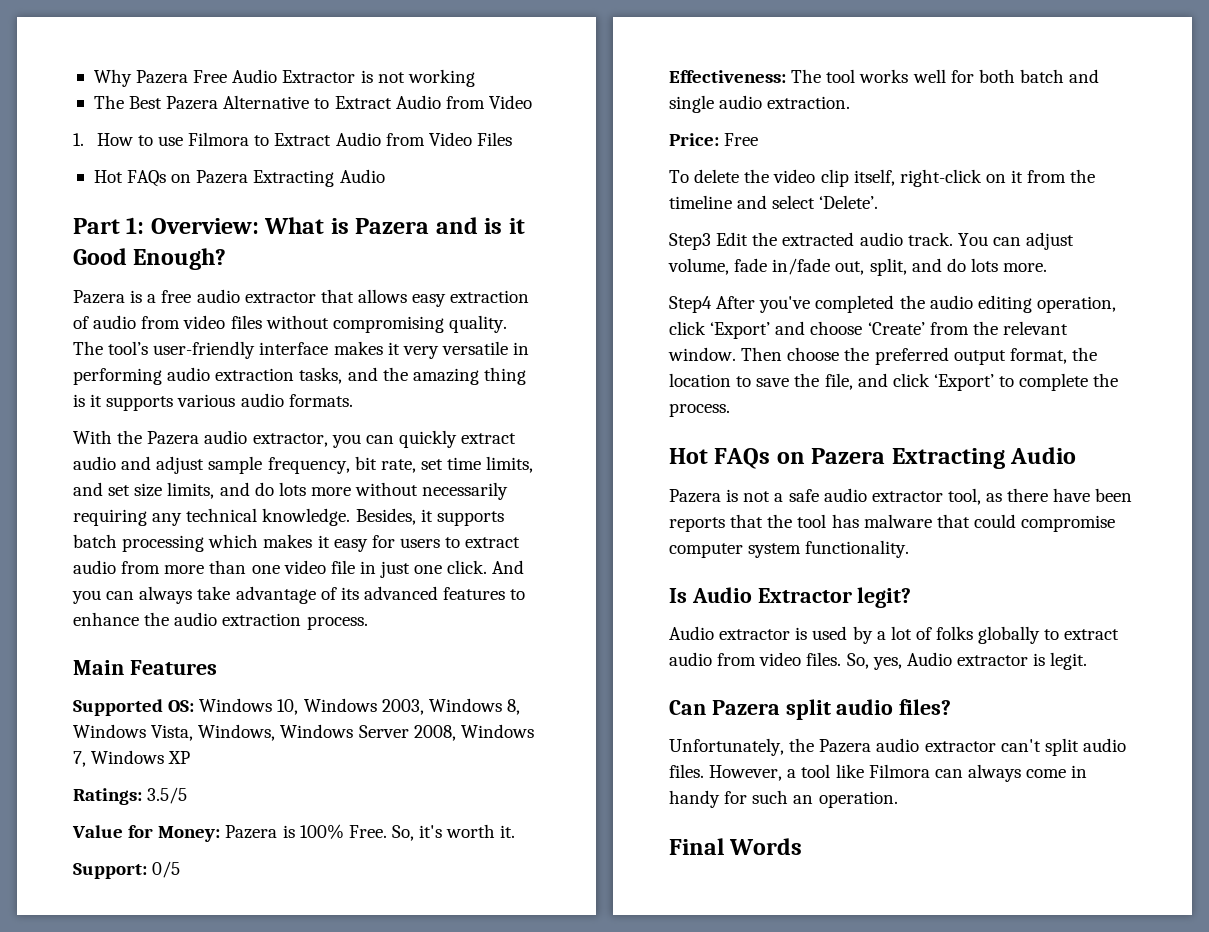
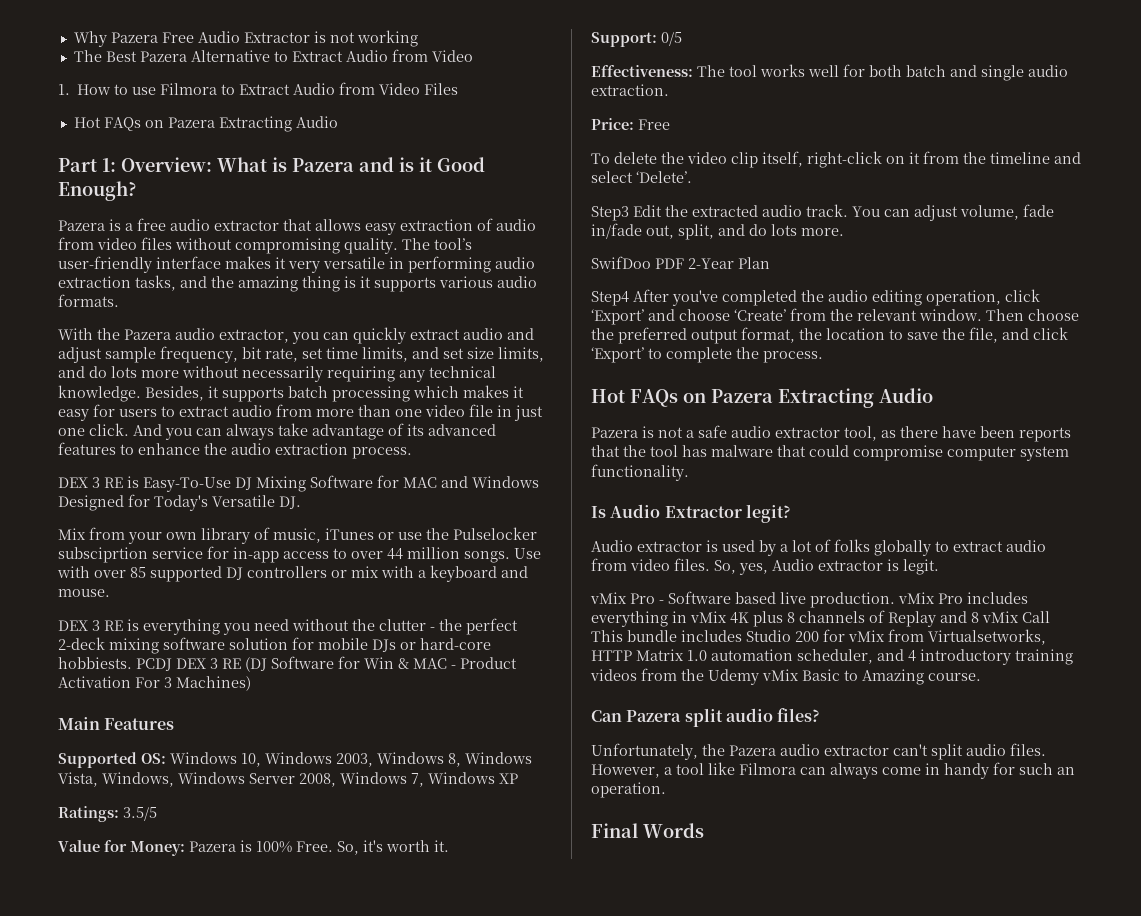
+ DEX 3 RE is Easy-To-Use DJ Mixing Software for MAC and Windows Designed for Today's Versatile DJ.
+ Mix from your own library of music, iTunes or use the Pulselocker subsciprtion service for in-app access to over 44 million songs. Use with over 85 supported DJ controllers or mix with a keyboard and mouse.
+ DEX 3 RE is everything you need without the clutter - the perfect 2-deck mixing software solution for mobile DJs or hard-core hobbiests. PCDJ DEX 3 RE (DJ Software for Win & MAC - Product Activation For 3 Machines)
+ SwifDoo PDF 2-Year Plan
+ vMix Pro - Software based live production. vMix Pro includes everything in vMix 4K plus 8 channels of Replay and 8 vMix Call This bundle includes Studio 200 for vMix from Virtualsetworks, HTTP Matrix 1.0 automation scheduler, and 4 introductory training videos from the Udemy vMix Basic to Amazing course.

